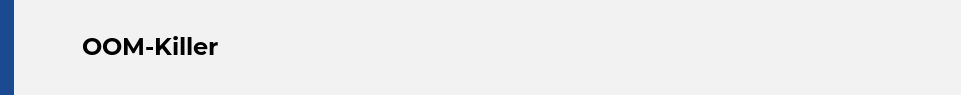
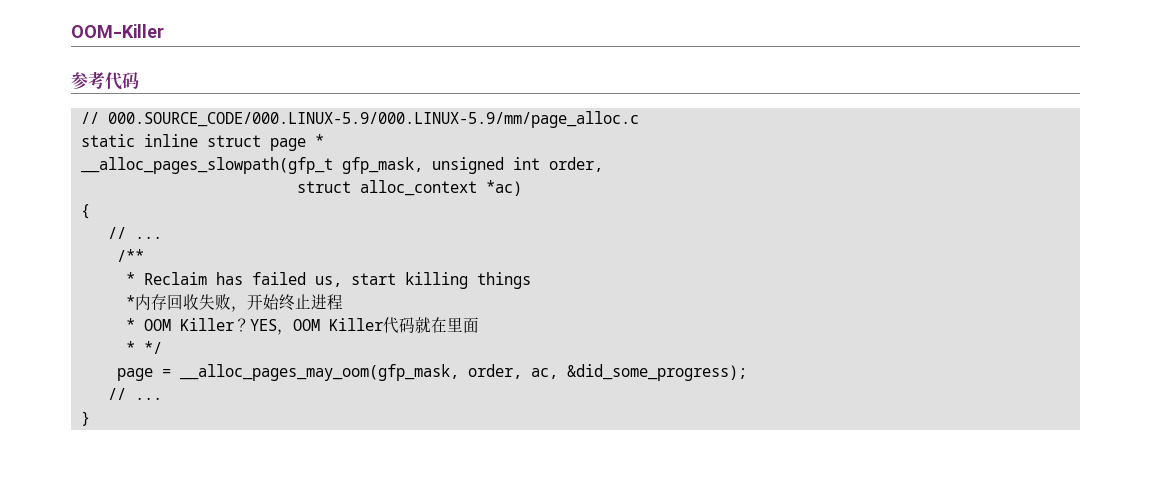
+ 参考代码
+ // 000.SOURCE_CODE/000.LINUX-5.9/000.LINUX-5.9/mm/page_alloc.c
+ static inline struct page *
+ __alloc_pages_slowpath(gfp_t gfp_mask, unsigned int order,
+ struct alloc_context *ac)
+ {
+ // ...
+ /**
+ * Reclaim has failed us, start killing things
+ *内存回收失败，开始终止进程
+ * OOM Killer？YES，OOM Killer代码就在里面
+ * */
+ page = __alloc_pages_may_oom(gfp_mask, order, ac, &did_some_progress);
+ // ...
+ }

